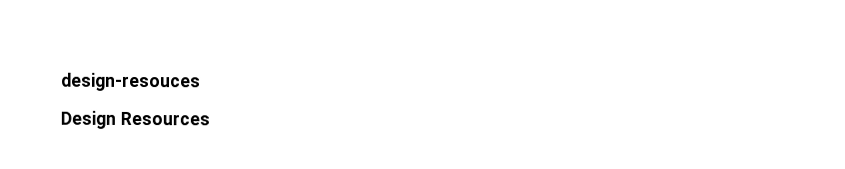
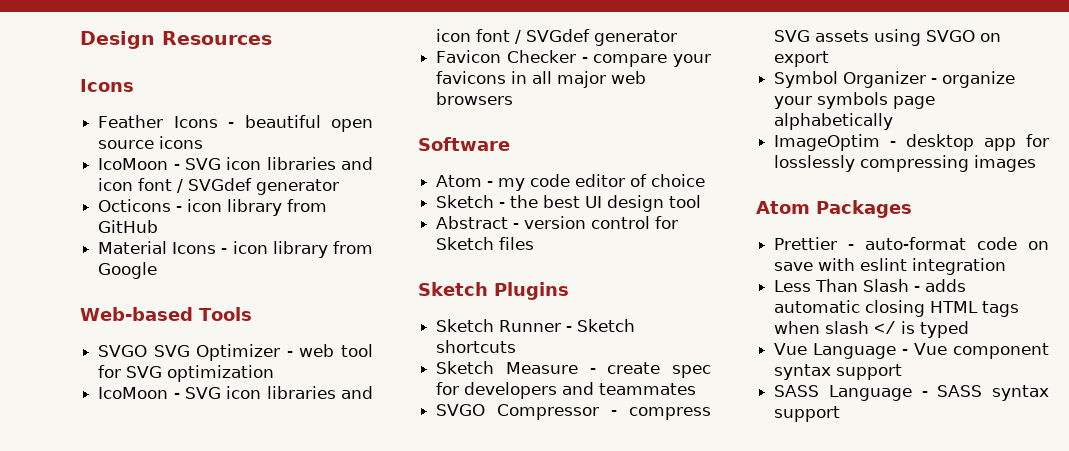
- design-resouces
  Design Resources
+ Icons
+ Feather Icons - beautiful open source icons
+ IcoMoon - SVG icon libraries and icon font / SVGdef generator
+ Octicons - icon library from GitHub
+ Material Icons - icon library from Google
+ Web-based Tools
+ SVGO SVG Optimizer - web tool for SVG optimization
+ IcoMoon - SVG icon libraries and icon font / SVGdef generator
+ Favicon Checker - compare your favicons in all major web browsers
+ Software
+ Atom - my code editor of choice
+ Sketch - the best UI design tool
+ Abstract - version control for Sketch files
+ Sketch Plugins
+ Sketch Runner - Sketch shortcuts
+ Sketch Measure - create spec for developers and teammates
+ SVGO Compressor - compress SVG assets using SVGO on export
+ Symbol Organizer - organize your symbols page alphabetically
+ ImageOptim - desktop app for losslessly compressing images
+ Atom Packages
+ Prettier - auto-format code on save with eslint integration
+ Less Than Slash - adds automatic closing HTML tags when slash </ is typed
+ Vue Language - Vue component syntax support
+ SASS Language - SASS syntax support

